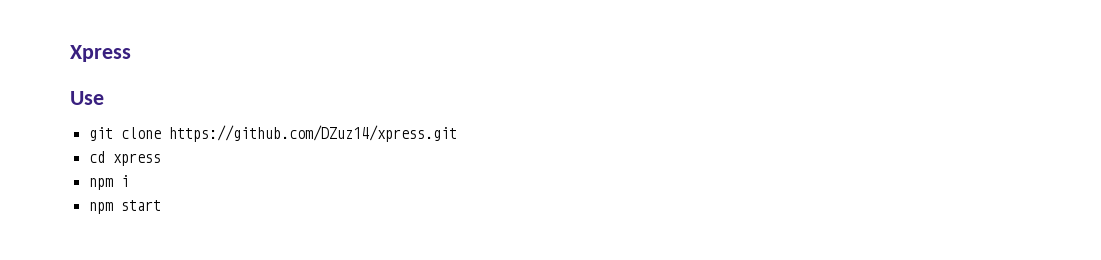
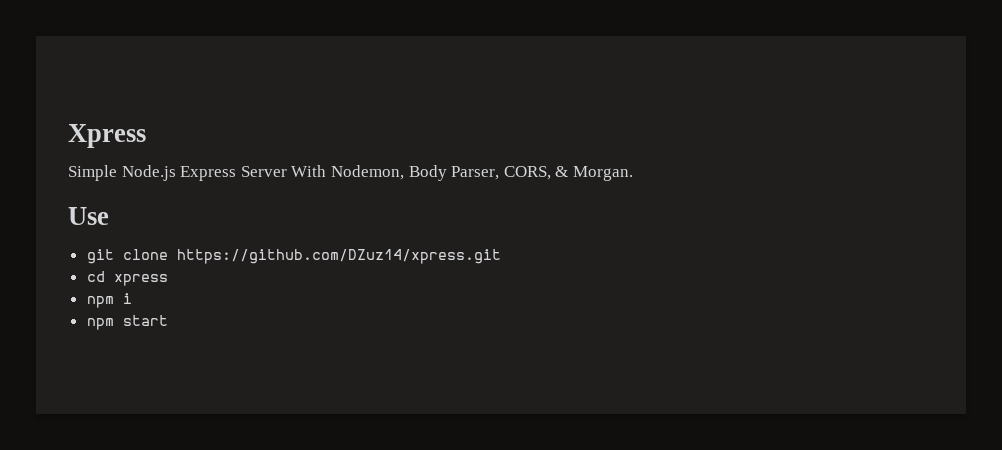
+ Simple Node.js Express Server With Nodemon, Body Parser, CORS, & Morgan.

